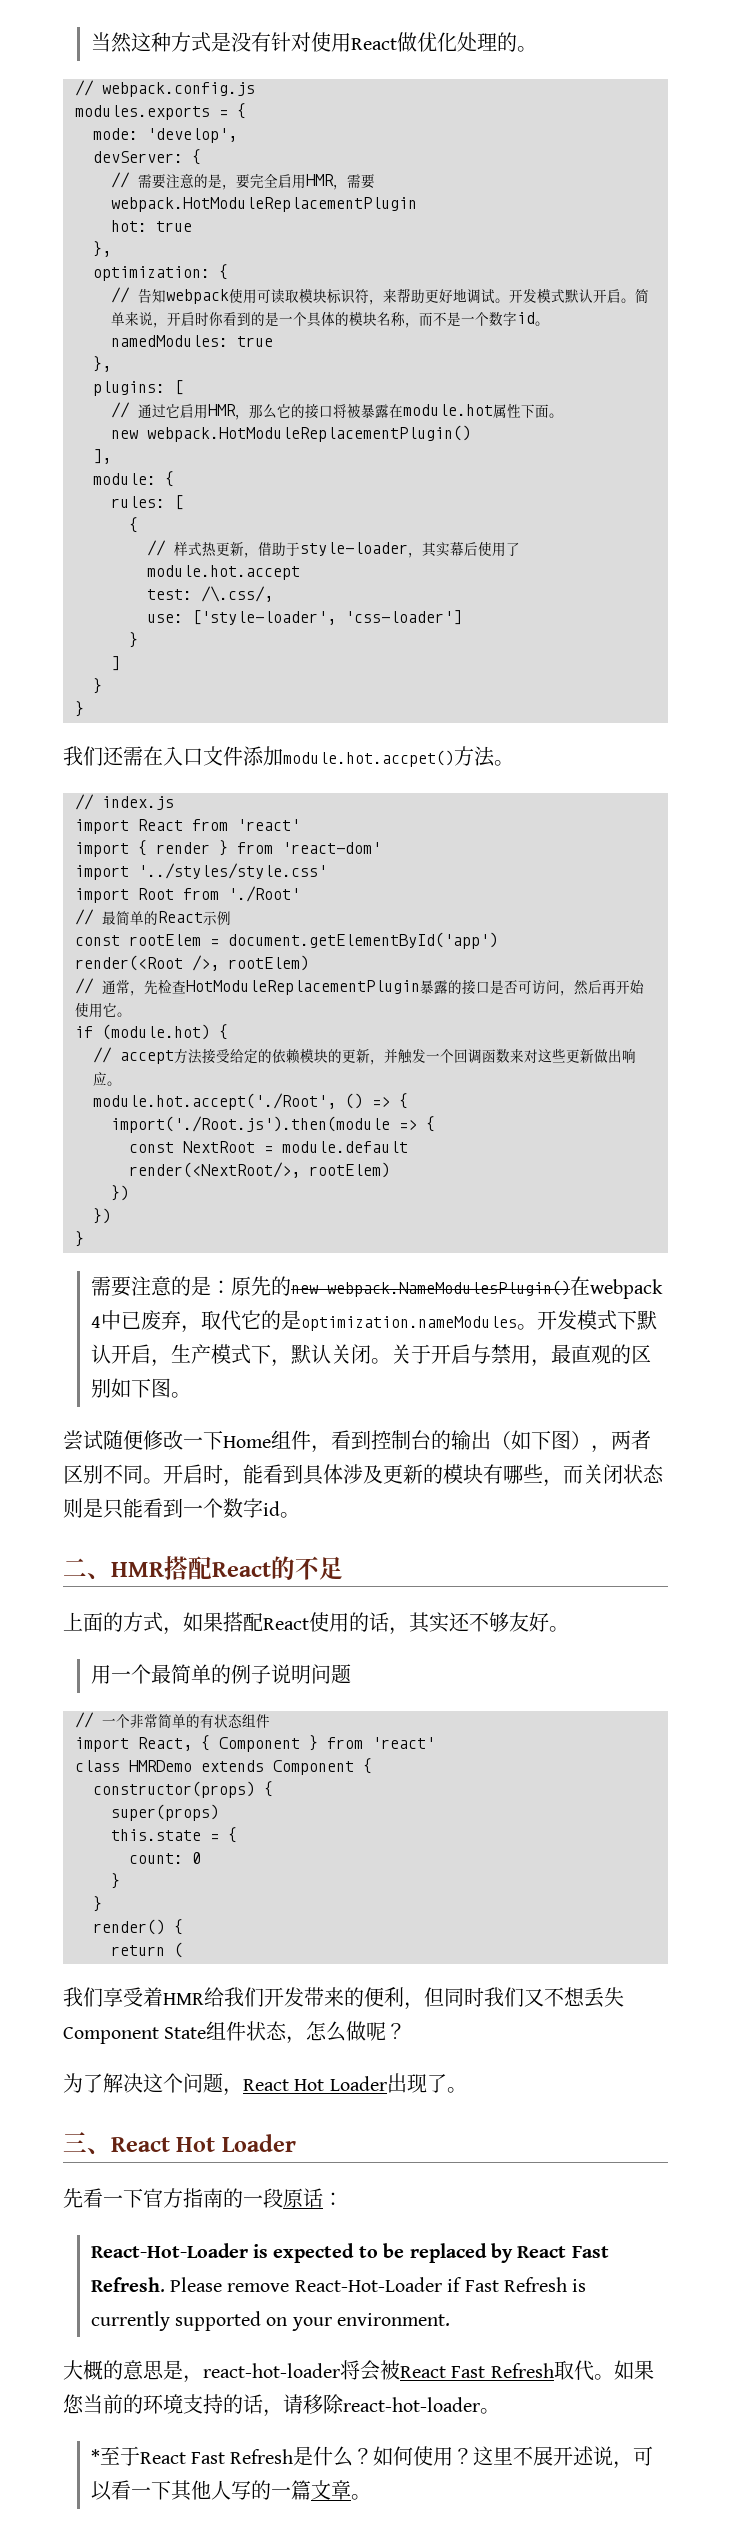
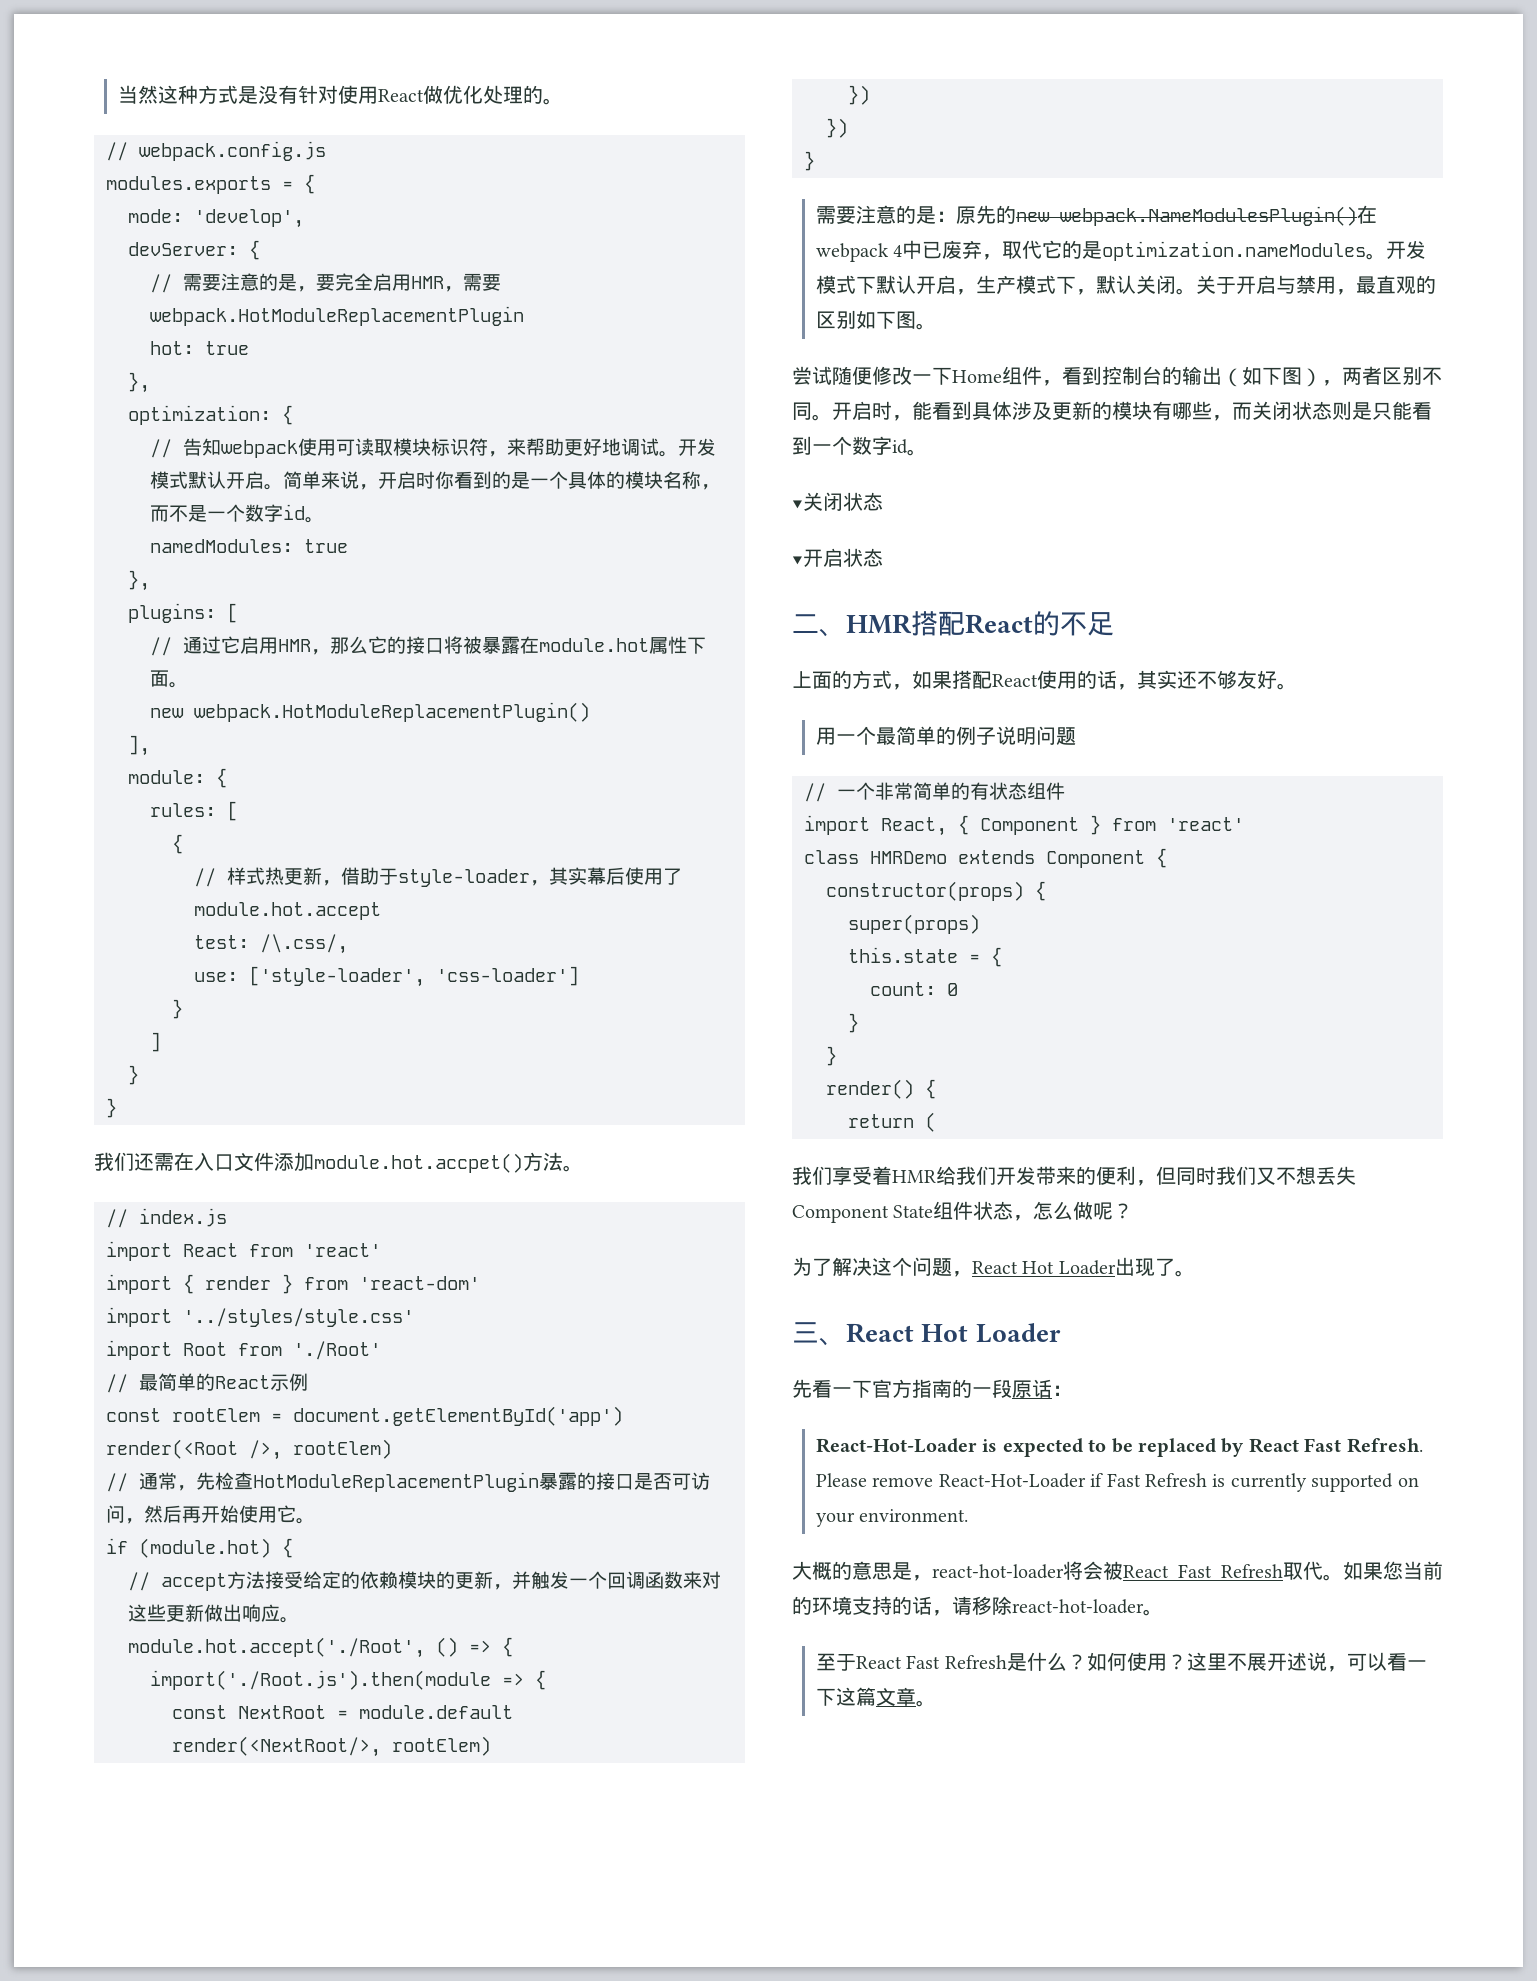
+ ▼关闭状态
+ ▼开启状态
- *至于React Fast Refresh是什么？
+ 至于React Fast Refresh是什么？
- 这里不展开述说，可以看一下其他人写的一篇文章。
+ 这里不展开述说，可以看一下这篇文章。

